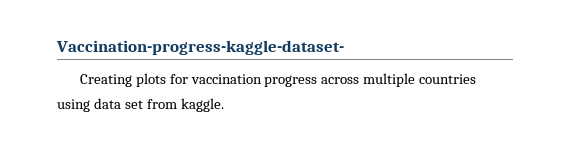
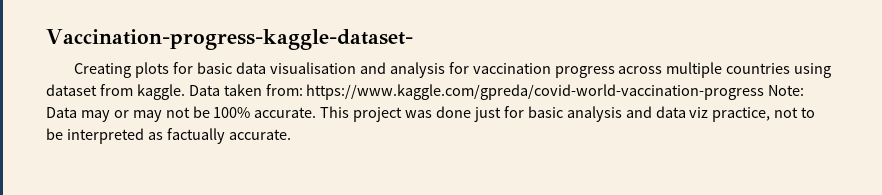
- Creating plots for vaccination progress across multiple countries using data set from kaggle.
+ Creating plots for basic data visualisation and analysis for vaccination progress across multiple countries using dataset from kaggle. Data taken from: https://www.kaggle.com/gpreda/covid-world-vaccination-progress Note: Data may or may not be 100% accurate. This project was done just for basic analysis and data viz practice, not to be interpreted as factually accurate.

